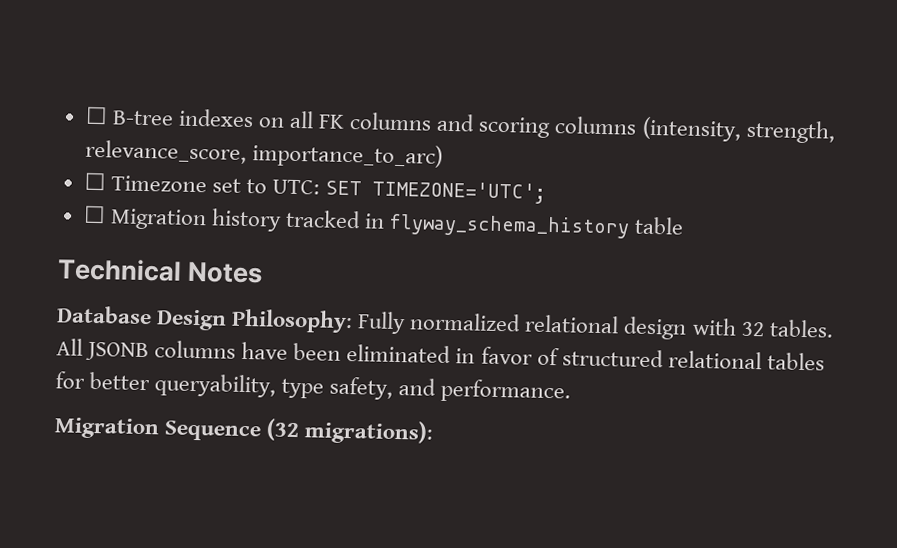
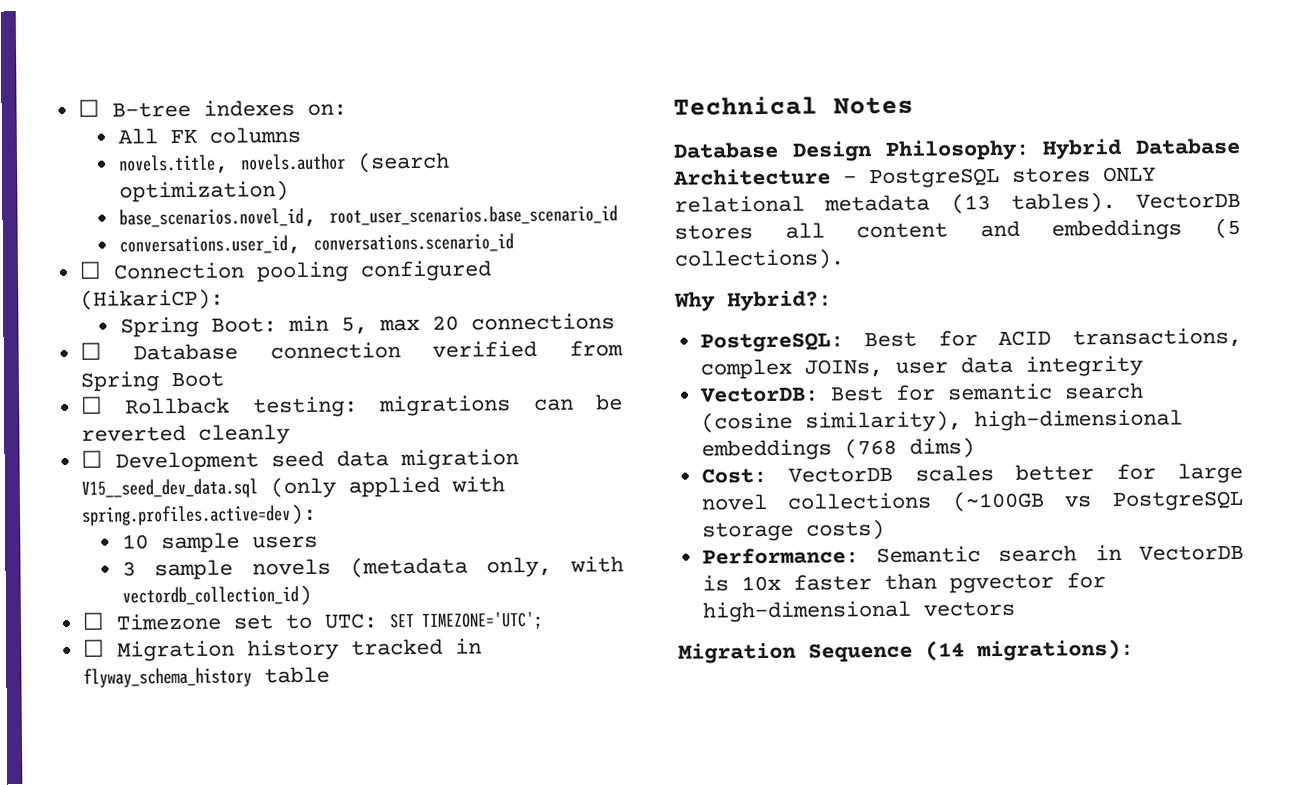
- ☐ B-tree indexes on all FK columns and scoring columns (intensity, strength, relevance_score, importance_to_arc)
+ ☐ B-tree indexes on:
+ All FK columns
+ novels.title, novels.author (search optimization)
+ base_scenarios.novel_id, root_user_scenarios.base_scenario_id
+ conversations.user_id, conversations.scenario_id
+ ☐ Connection pooling configured (HikariCP):
+ Spring Boot: min 5, max 20 connections
+ ☐ Database connection verified from Spring Boot
+ ☐ Rollback testing: migrations can be reverted cleanly
+ ☐ Development seed data migration V15__seed_dev_data.sql (only applied with spring.profiles.active=dev):
+ 10 sample users
+ 3 sample novels (metadata only, with vectordb_collection_id)
- Database Design Philosophy: Fully normalized relational design with 32 tables. All JSONB columns have been eliminated in favor of structured relational tables for better queryability, type safety, and performance.
+ Database Design Philosophy: Hybrid Database Architecture - PostgreSQL stores ONLY relational metadata (13 tables). VectorDB stores all content and embeddings (5 collections).
+ Why Hybrid?:
+ PostgreSQL: Best for ACID transactions, complex JOINs, user data integrity
+ VectorDB: Best for semantic search (cosine similarity), high-dimensional embeddings (768 dims)
+ Cost: VectorDB scales better for large novel collections (~100GB vs PostgreSQL storage costs)
+ Performance: Semantic search in VectorDB is 10x faster than pgvector for high-dimensional vectors
- Migration Sequence (32 migrations):
+ Migration Sequence (14 migrations):

